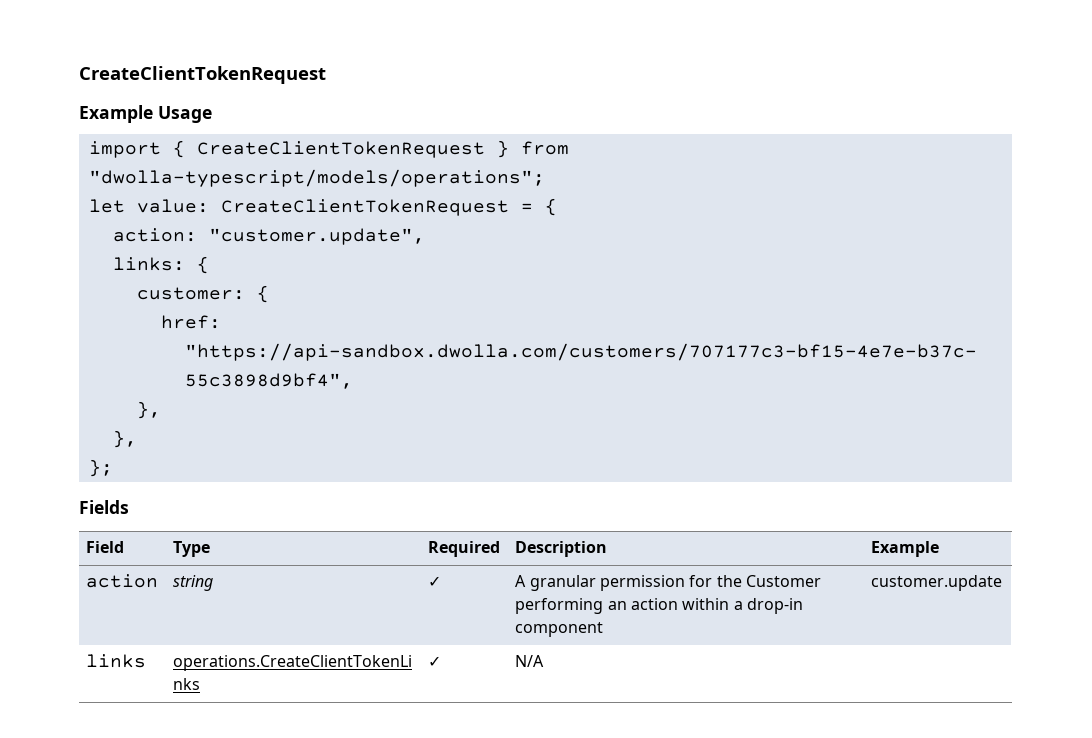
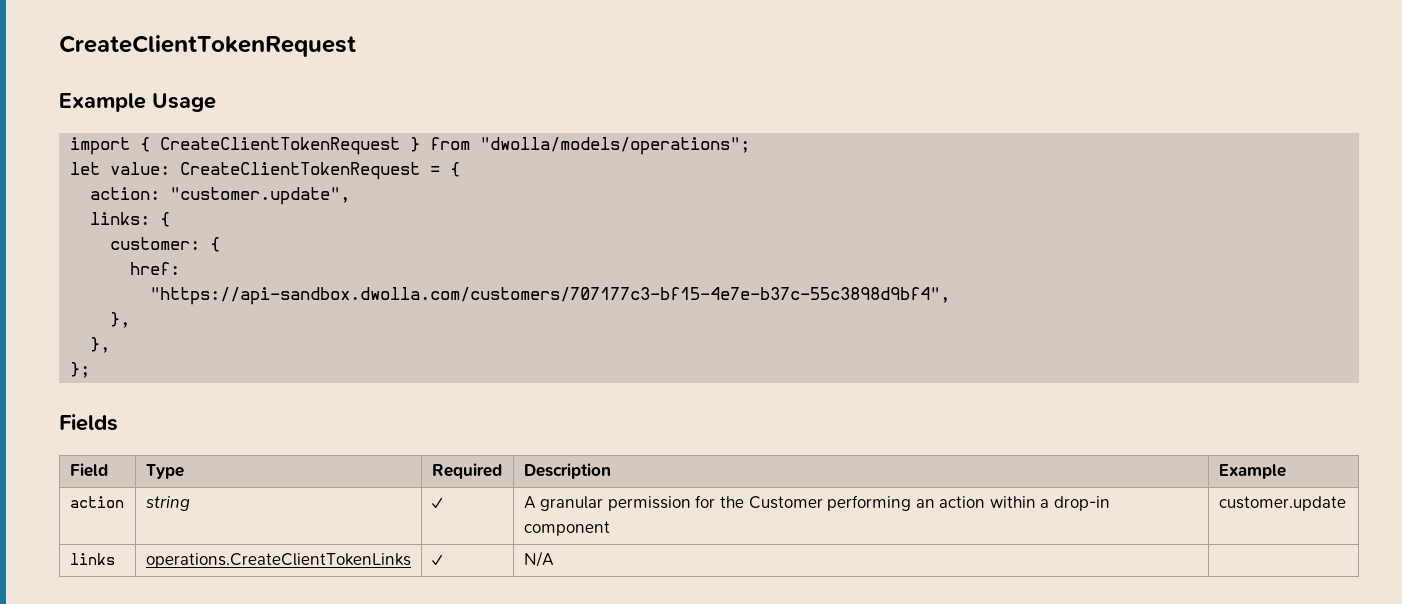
- import { CreateClientTokenRequest } from "dwolla-typescript/models/operations";
+ import { CreateClientTokenRequest } from "dwolla/models/operations";

